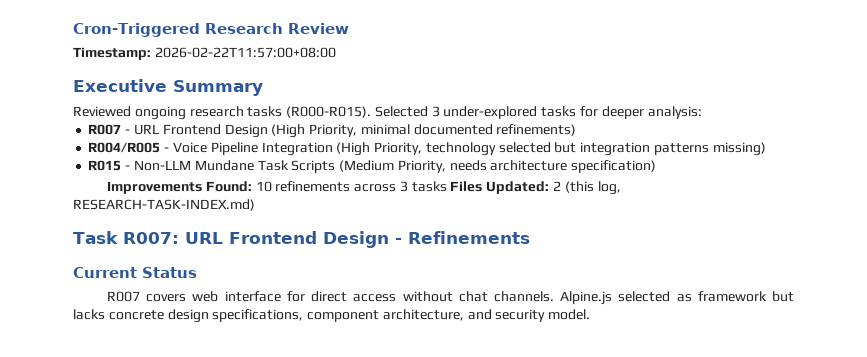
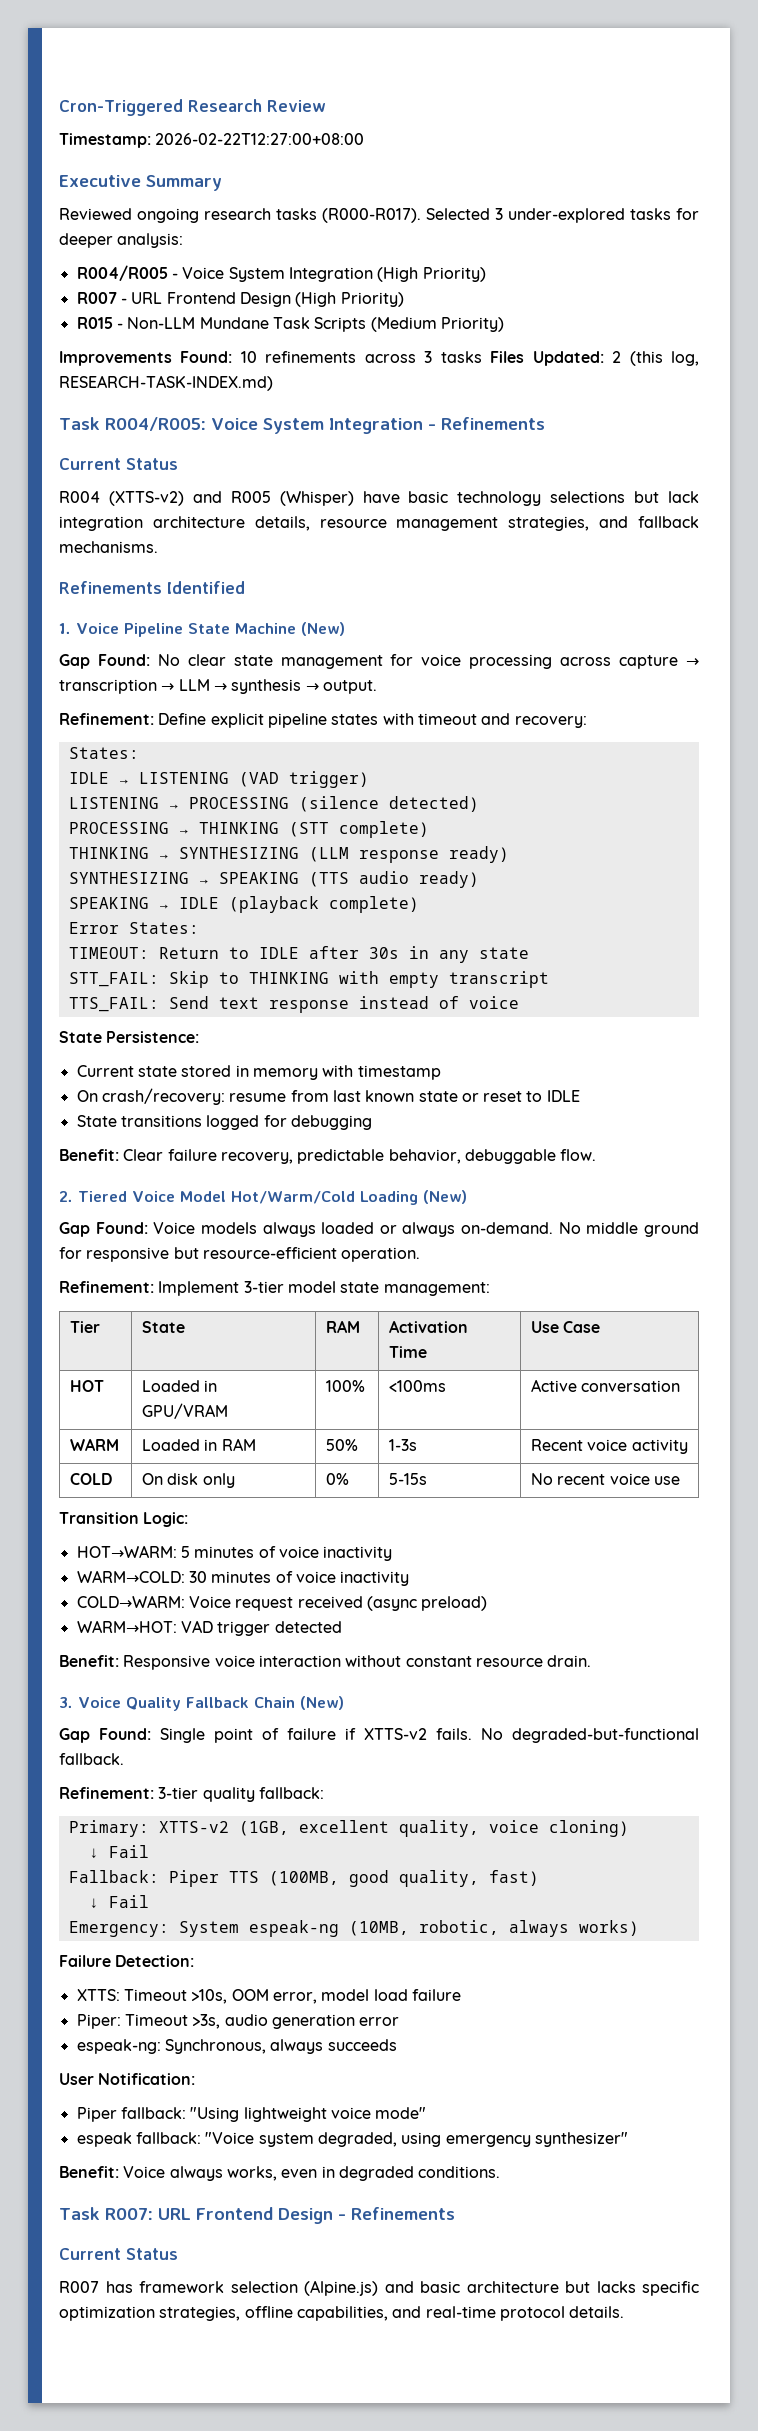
- Timestamp: 2026-02-22T11:57:00+08:00
+ Timestamp: 2026-02-22T12:27:00+08:00
- Reviewed ongoing research tasks (R000-R015).
+ Reviewed ongoing research tasks (R000-R017).
+ R004/R005 - Voice System Integration (High Priority)
- R007 - URL Frontend Design (High Priority, minimal documented refinements)
- R004/R005 - Voice Pipeline Integration (High Priority, technology selected but integration patterns missing)
+ R007 - URL Frontend Design (High Priority)
- R015 - Non-LLM Mundane Task Scripts (Medium Priority, needs architecture specification)
+ R015 - Non-LLM Mundane Task Scripts (Medium Priority)
+ Task R004/R005: Voice System Integration - Refinements
+ Current Status
+ R004 (XTTS-v2) and R005 (Whisper) have basic technology selections but lack integration architecture details, resource management strategies, and fallback mechanisms.
+ Refinements Identified
+ 1. Voice Pipeline State Machine (New)
+ Gap Found: No clear state management for voice processing across capture → transcription → LLM → synthesis → output.
+ Refinement: Define explicit pipeline states with timeout and recovery:
+ States:
+ IDLE → LISTENING (VAD trigger)
+ LISTENING → PROCESSING (silence detected)
+ PROCESSING → THINKING (STT complete)
+ THINKING → SYNTHESIZING (LLM response ready)
+ SYNTHESIZING → SPEAKING (TTS audio ready)
+ SPEAKING → IDLE (playback complete)
+ Error States:
+ TIMEOUT: Return to IDLE after 30s in any state
+ STT_FAIL: Skip to THINKING with empty transcript
+ TTS_FAIL: Send text response instead of voice
+ State Persistence:
+ Current state stored in memory with timestamp
+ On crash/recovery: resume from last known state or reset to IDLE
+ State transitions logged for debugging
+ Benefit: Clear failure recovery, predictable behavior, debuggable flow.
+ 2. Tiered Voice Model Hot/Warm/Cold Loading (New)
+ Gap Found: Voice models always loaded or always on-demand. No middle ground for responsive but resource-efficient operation.
+ Refinement: Implement 3-tier model state management:
+ Tier | State | RAM | Activation Time | Use Case
+ HOT | Loaded in GPU/VRAM | 100% | <100ms | Active conversation
+ WARM | Loaded in RAM | 50% | 1-3s | Recent voice activity
+ COLD | On disk only | 0% | 5-15s | No recent voice use
+ Transition Logic:
+ HOT→WARM: 5 minutes of voice inactivity
+ WARM→COLD: 30 minutes of voice inactivity
+ COLD→WARM: Voice request received (async preload)
+ WARM→HOT: VAD trigger detected
+ Benefit: Responsive voice interaction without constant resource drain.
+ 3. Voice Quality Fallback Chain (New)
+ Gap Found: Single point of failure if XTTS-v2 fails. No degraded-but-functional fallback.
+ Refinement: 3-tier quality fallback:
+ Primary: XTTS-v2 (1GB, excellent quality, voice cloning)
+ ↓ Fail
+ Fallback: Piper TTS (100MB, good quality, fast)
+ ↓ Fail
+ Emergency: System espeak-ng (10MB, robotic, always works)
+ Failure Detection:
+ XTTS: Timeout >10s, OOM error, model load failure
+ Piper: Timeout >3s, audio generation error
+ espeak-ng: Synchronous, always succeeds
+ User Notification:
+ Piper fallback: "Using lightweight voice mode"
+ espeak fallback: "Voice system degraded, using emergency synthesizer"
+ Benefit: Voice always works, even in degraded conditions.
- R007 covers web interface for direct access without chat channels. Alpine.js selected as framework but lacks concrete design specifications, component architecture, and security model.
+ R007 has framework selection (Alpine.js) and basic architecture but lacks specific optimization strategies, offline capabilities, and real-time protocol details.

